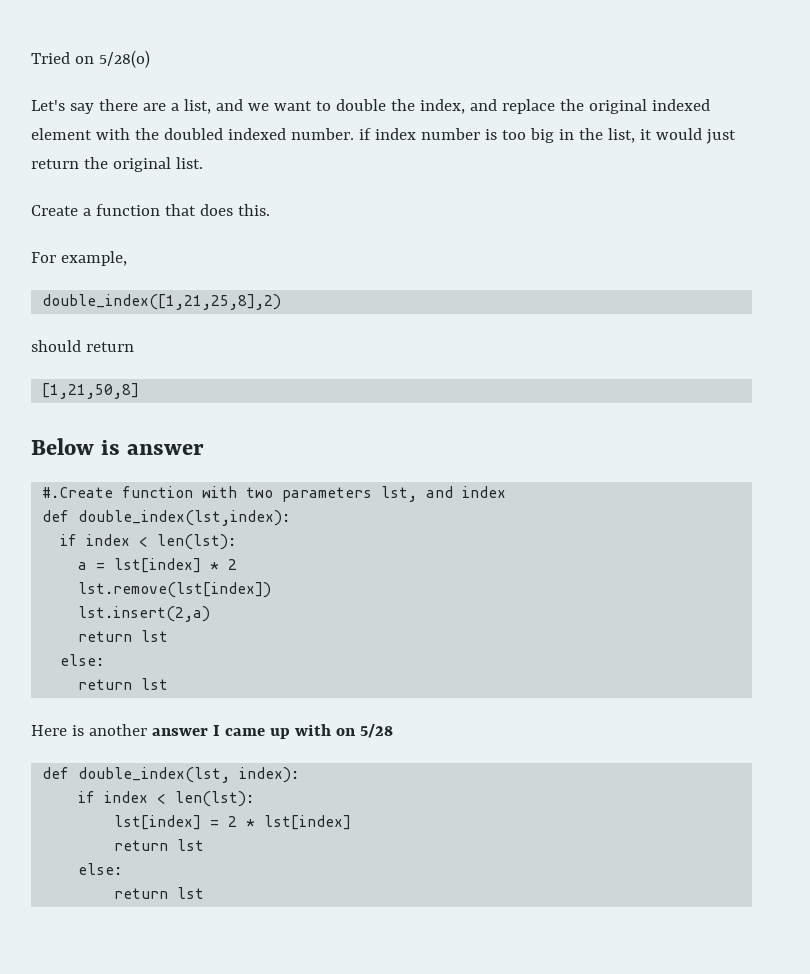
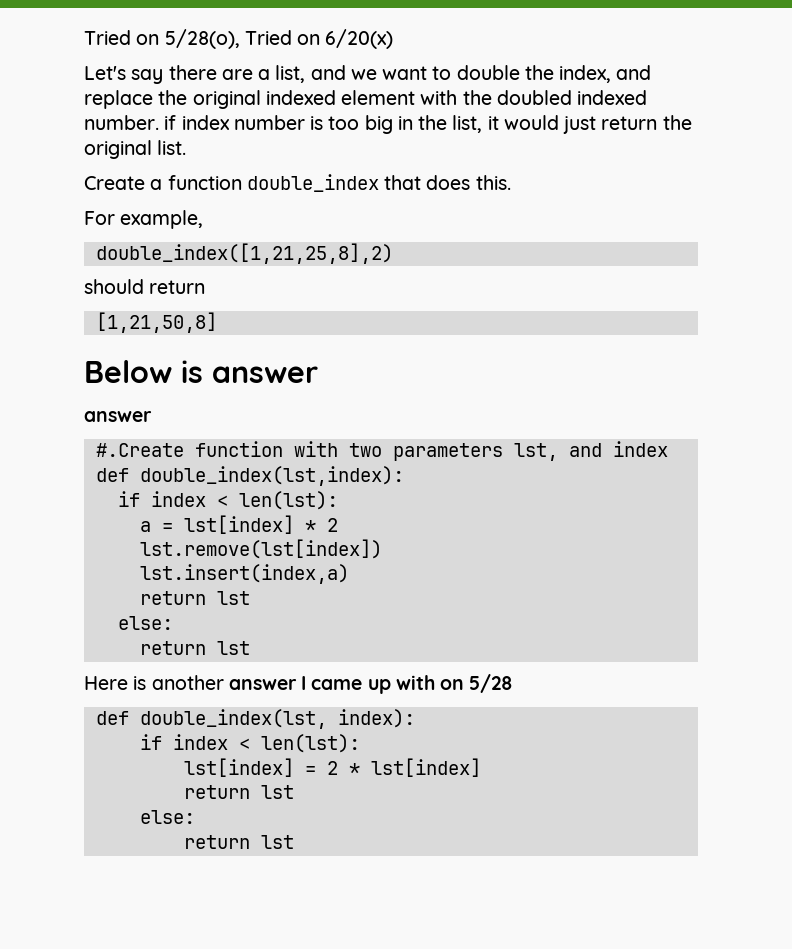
- Tried on 5/28(o)
+ Tried on 5/28(o), Tried on 6/20(x)
- Create a function that does this.
+ Create a function double_index that does this.
  Below is answer
+ answer
- lst.insert(2,a)
+ lst.insert(index,a)

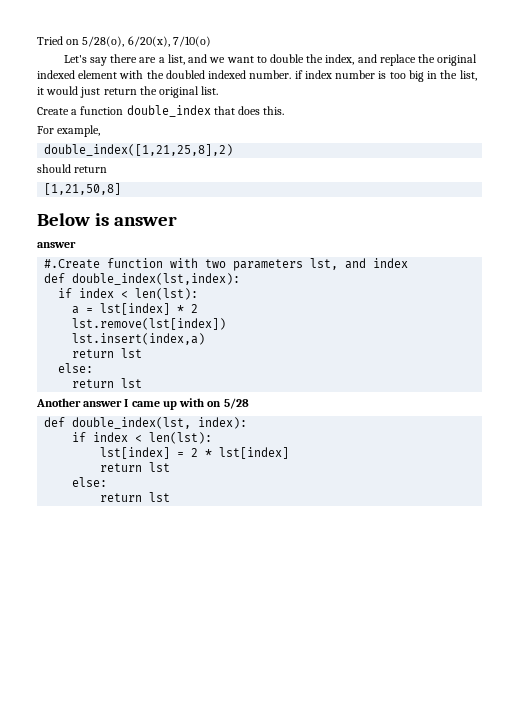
- Tried on 5/28(o), Tried on 6/20(x)
+ Tried on 5/28(o), 6/20(x), 7/10(o)
- Here is another answer I came up with on 5/28
+ Another answer I came up with on 5/28

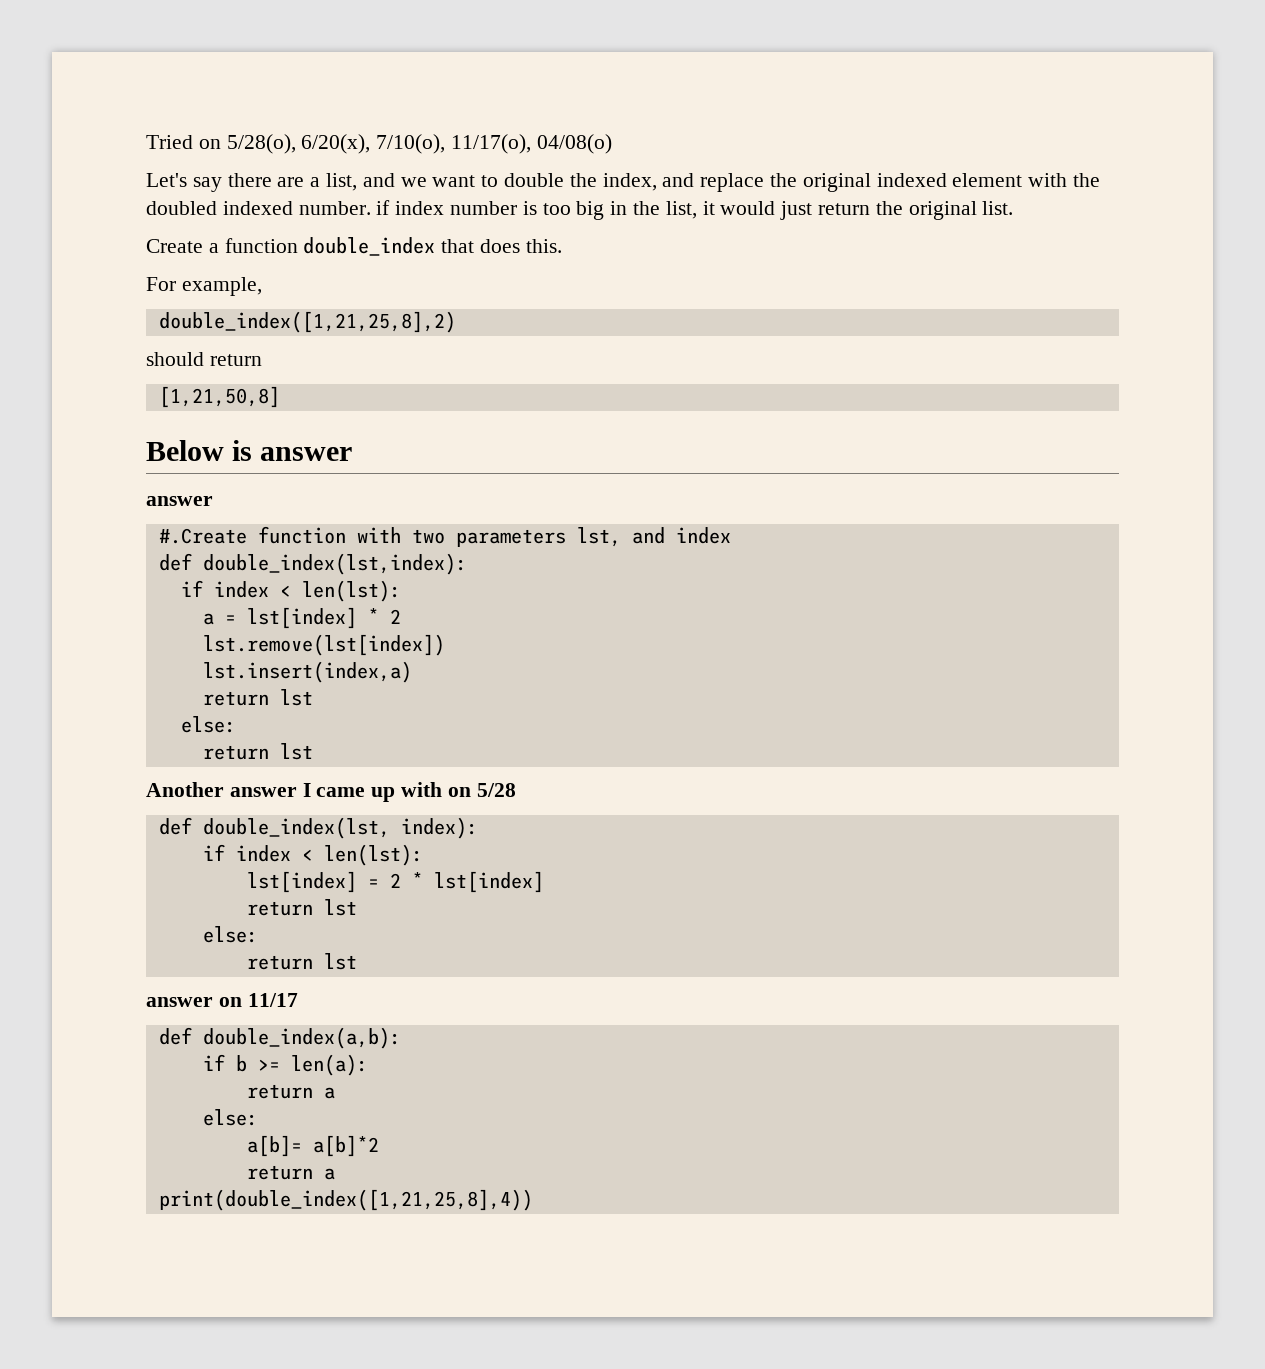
- Tried on 5/28(o), 6/20(x), 7/10(o)
+ Tried on 5/28(o), 6/20(x), 7/10(o), 11/17(o), 04/08(o)
+ answer on 11/17
+ def double_index(a,b):
+ if b >= len(a):
+ return a
+ else:
+ a[b]= a[b]*2
+ return a
+ print(double_index([1,21,25,8],4))

